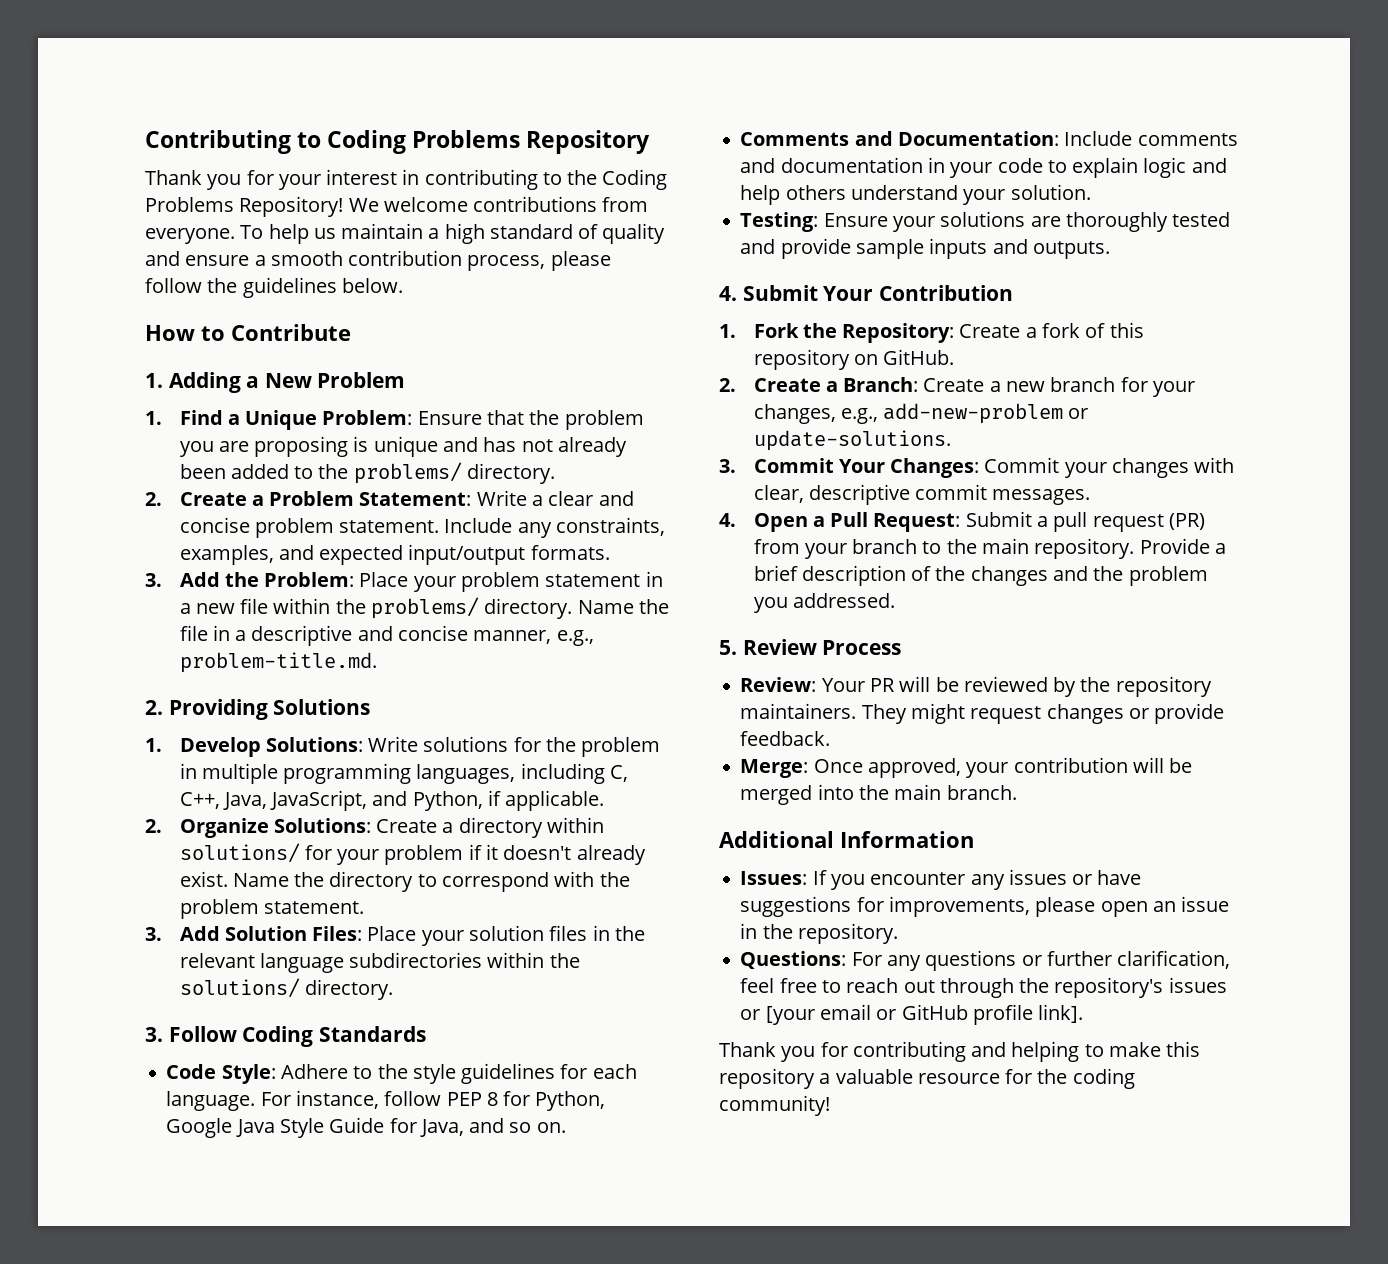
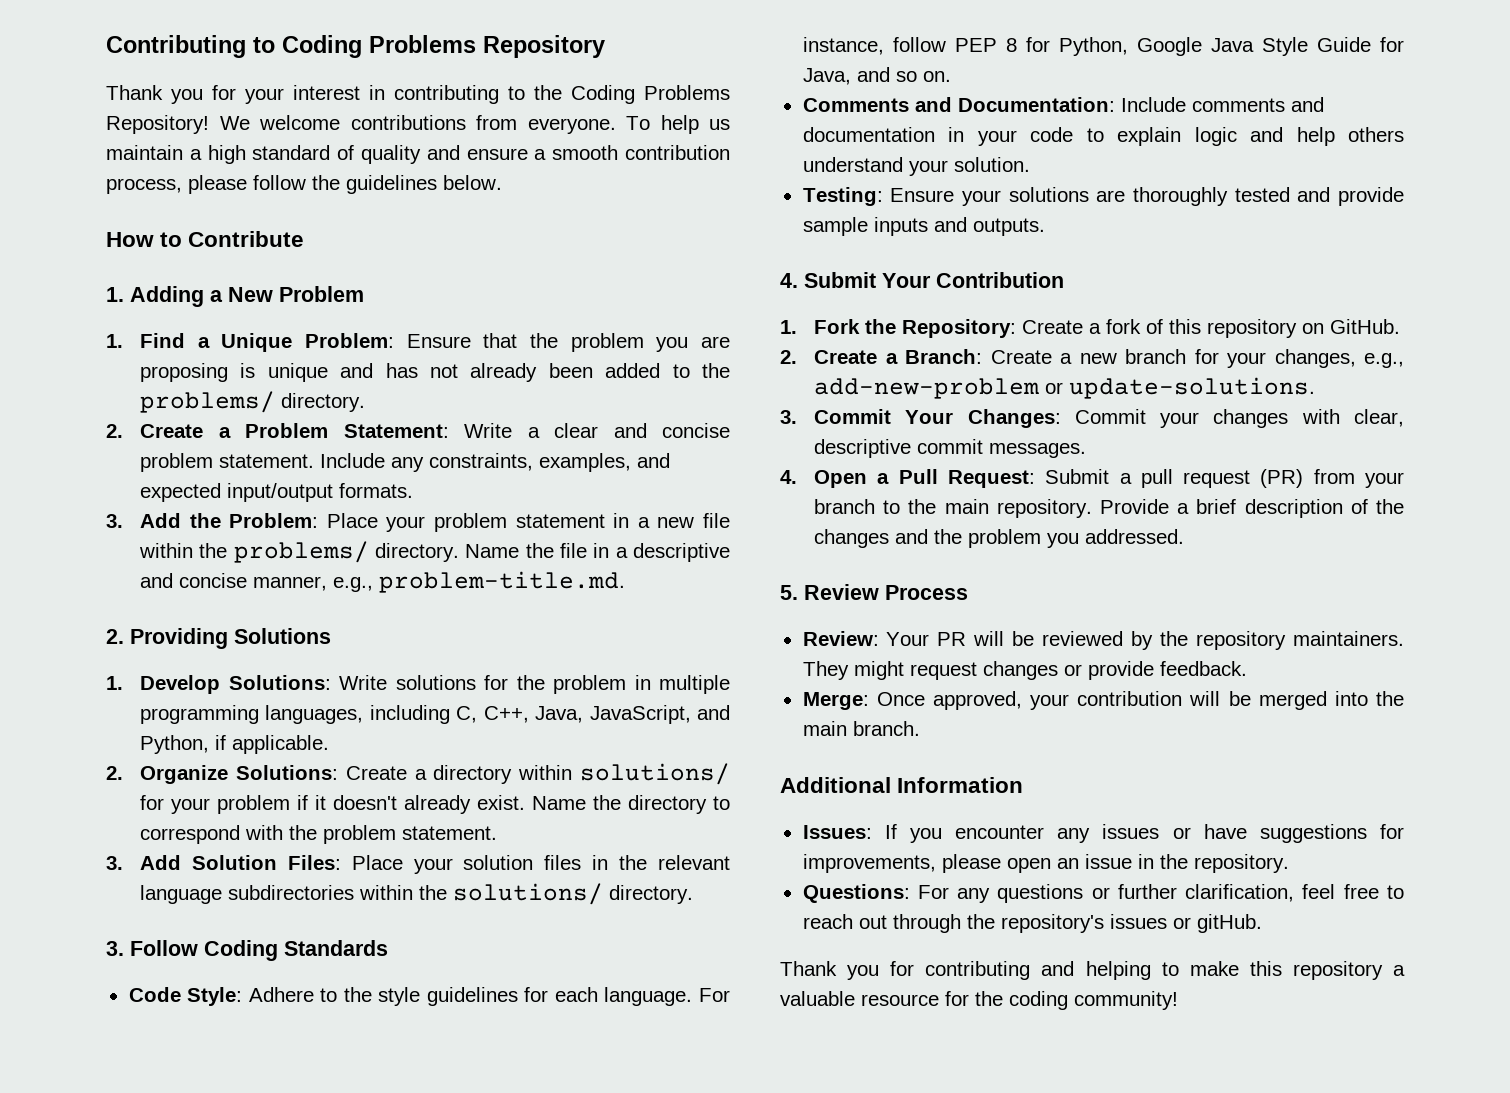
- Questions: For any questions or further clarification, feel free to reach out through the repository's issues or [your email or GitHub profile link].
+ Questions: For any questions or further clarification, feel free to reach out through the repository's issues or gitHub.

